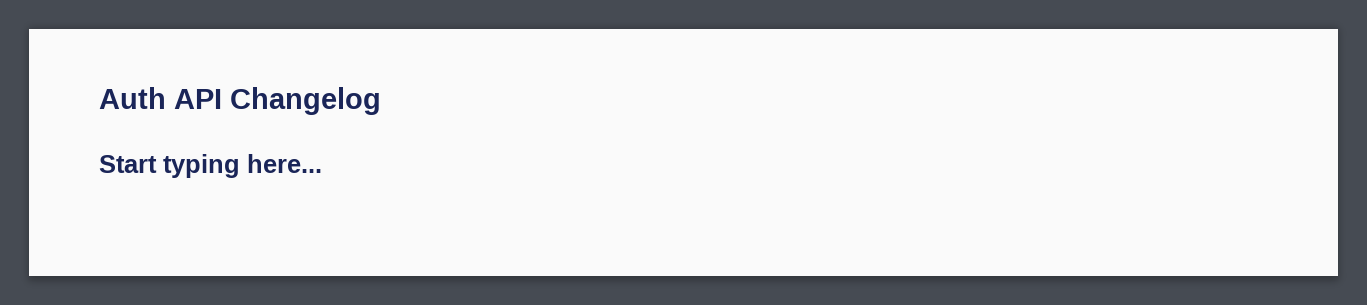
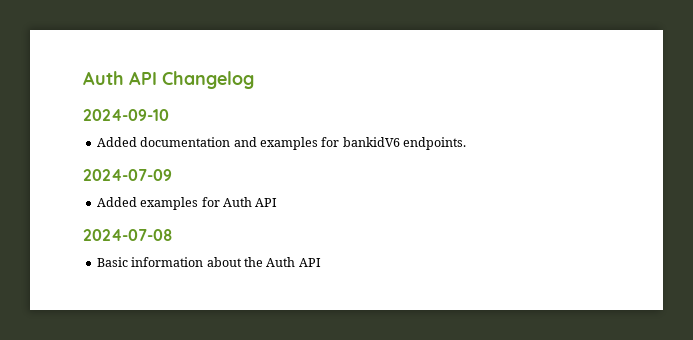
- Start typing here...
+ 2024-09-10
+ Added documentation and examples for bankidV6 endpoints.
+ 2024-07-09
+ Added examples for Auth API
+ 2024-07-08
+ Basic information about the Auth API

